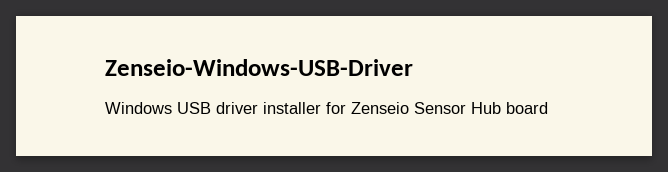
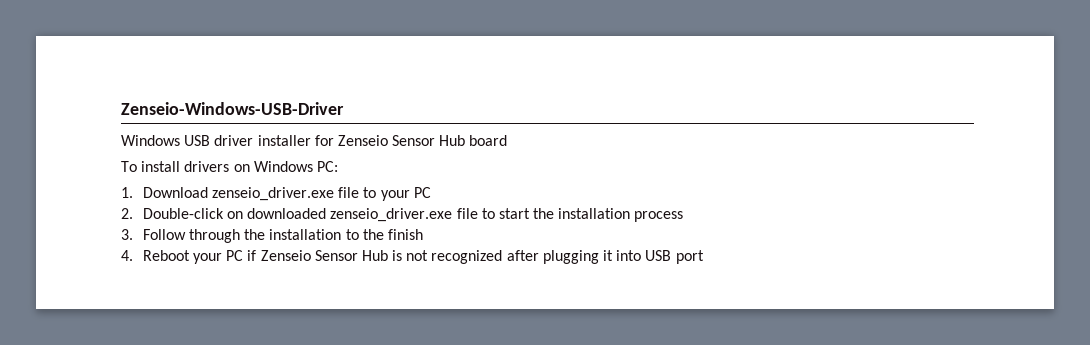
+ To install drivers on Windows PC:
+ 1. Download zenseio_driver.exe file to your PC
+ 2. Double-click on downloaded zenseio_driver.exe file to start the installation process
+ 3. Follow through the installation to the finish
+ 4. Reboot your PC if Zenseio Sensor Hub is not recognized after plugging it into USB port

